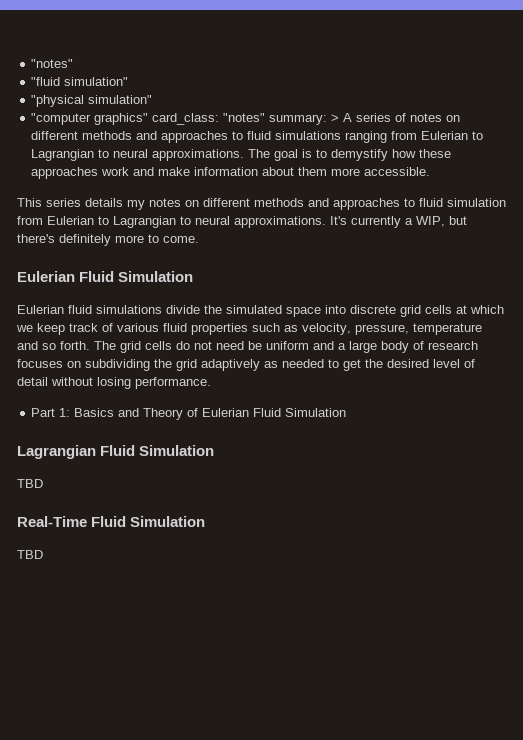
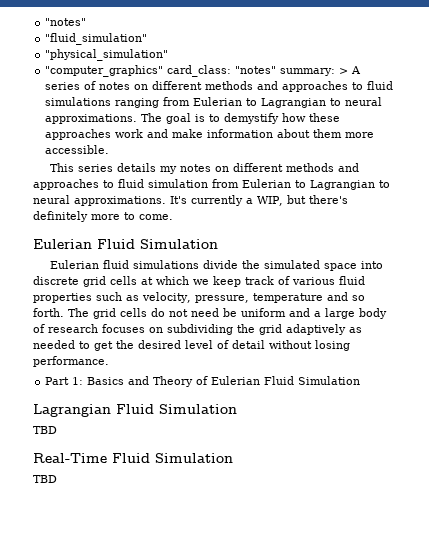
- "fluid simulation"
- "physical simulation"
- "computer graphics" card_class: "notes" summary: > A series of notes on different methods and approaches to fluid simulations ranging from Eulerian to Lagrangian to neural approximations.
+ "fluid_simulation"
+ "physical_simulation"
+ "computer_graphics" card_class: "notes" summary: > A series of notes on different methods and approaches to fluid simulations ranging from Eulerian to Lagrangian to neural approximations.

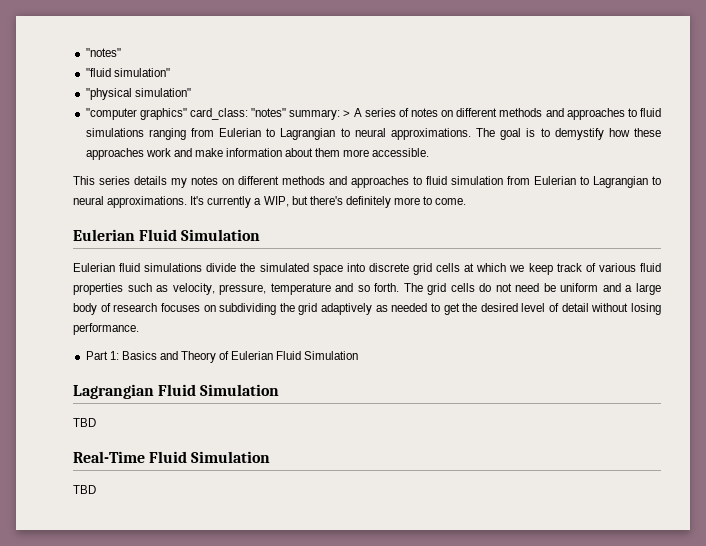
- "fluid_simulation"
- "physical_simulation"
- "computer_graphics" card_class: "notes" summary: > A series of notes on different methods and approaches to fluid simulations ranging from Eulerian to Lagrangian to neural approximations.
+ "fluid simulation"
+ "physical simulation"
+ "computer graphics" card_class: "notes" summary: > A series of notes on different methods and approaches to fluid simulations ranging from Eulerian to Lagrangian to neural approximations.

